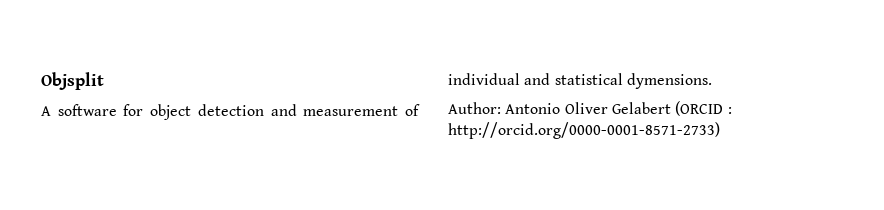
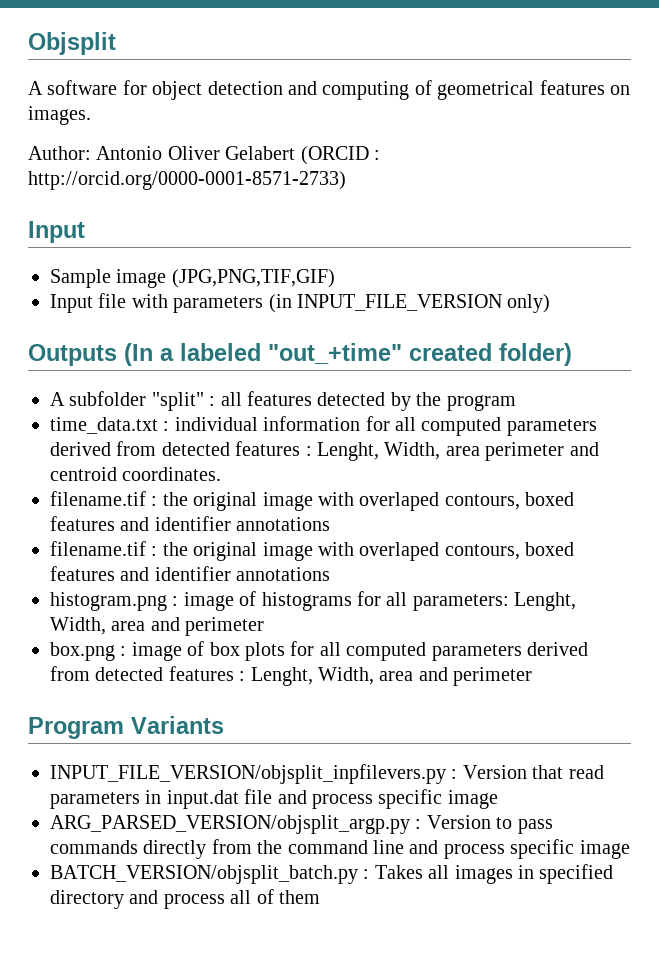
- A software for object detection and measurement of individual and statistical dymensions.
+ A software for object detection and computing of geometrical features on images.
  Author: Antonio Oliver Gelabert (ORCID : http://orcid.org/0000-0001-8571-2733)
+ Input
+ Sample image (JPG,PNG,TIF,GIF)
+ Input file with parameters (in INPUT_FILE_VERSION only)
+ Outputs (In a labeled "out_+time" created folder)
+ A subfolder "split" : all features detected by the program
+ time_data.txt : individual information for all computed parameters derived from detected features : Lenght, Width, area perimeter and centroid coordinates.
+ filename.tif : the original image with overlaped contours, boxed features and identifier annotations
+ filename.tif : the original image with overlaped contours, boxed features and identifier annotations
+ histogram.png : image of histograms for all parameters: Lenght, Width, area and perimeter
+ box.png : image of box plots for all computed parameters derived from detected features : Lenght, Width, area and perimeter
+ Program Variants
+ INPUT_FILE_VERSION/objsplit_inpfilevers.py : Version that read parameters in input.dat file and process specific image
+ ARG_PARSED_VERSION/objsplit_argp.py : Version to pass commands directly from the command line and process specific image
+ BATCH_VERSION/objsplit_batch.py : Takes all images in specified directory and process all of them

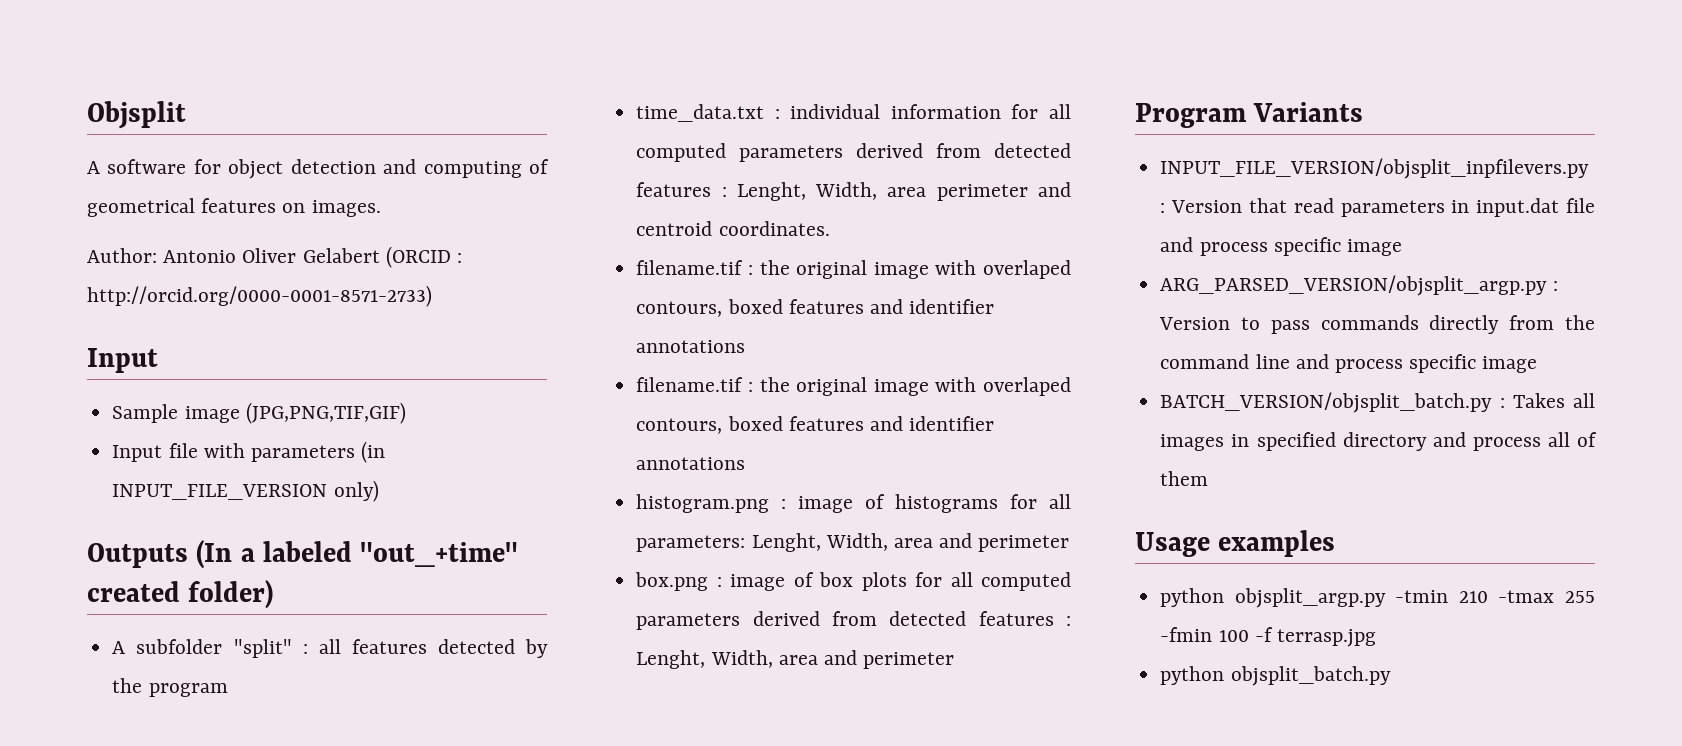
+ Usage examples
+ python objsplit_argp.py -tmin 210 -tmax 255 -fmin 100 -f terrasp.jpg
+ python objsplit_batch.py

